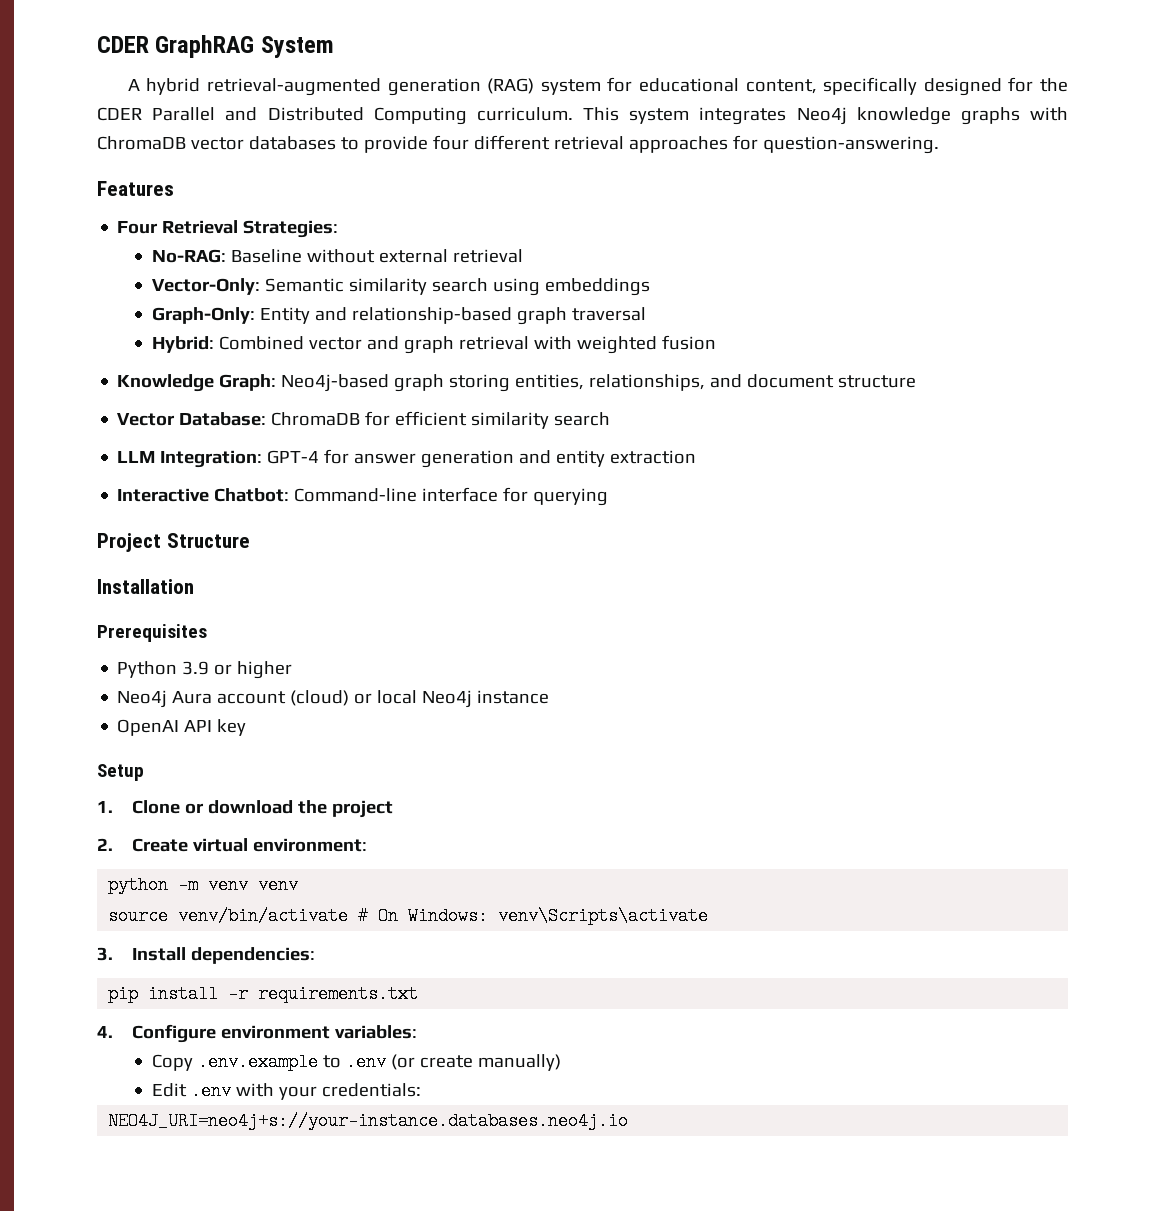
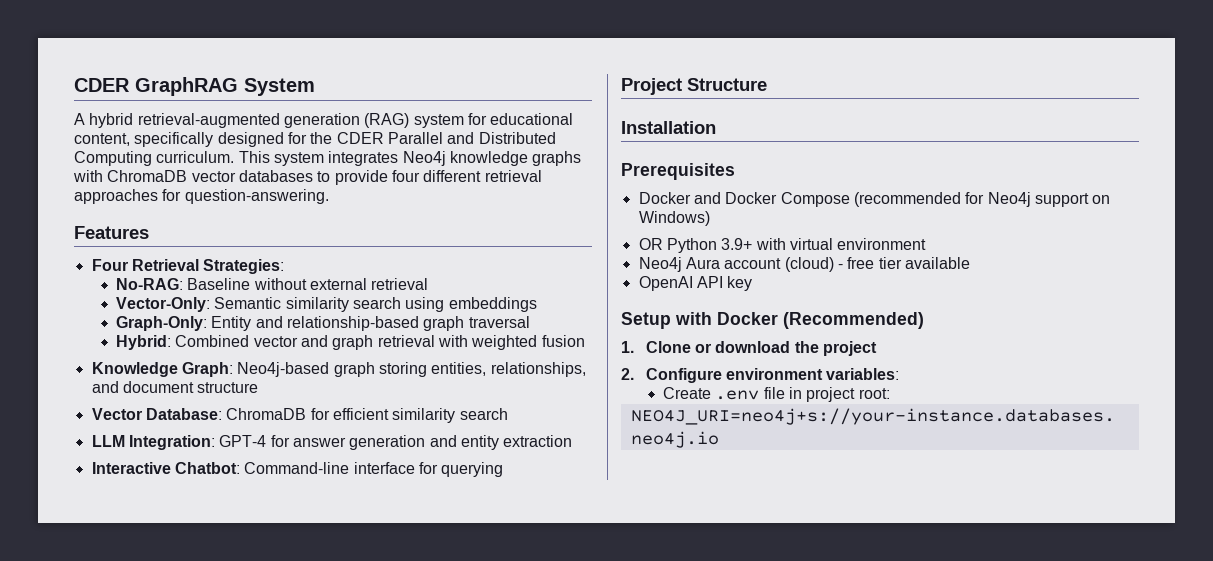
- Python 3.9 or higher
+ Docker and Docker Compose (recommended for Neo4j support on Windows)
+ OR Python 3.9+ with virtual environment
- Neo4j Aura account (cloud) or local Neo4j instance
+ Neo4j Aura account (cloud) - free tier available
- Setup
+ Setup with Docker (Recommended)
- 2. Create virtual environment:
- python -m venv venv
- source venv/bin/activate # On Windows: venv\Scripts\activate
- 3. Install dependencies:
- pip install -r requirements.txt
- 4. Configure environment variables:
- Copy .env.example to .env (or create manually)
- Edit .env with your credentials:
+ 2. Configure environment variables:
+ Create .env file in project root:

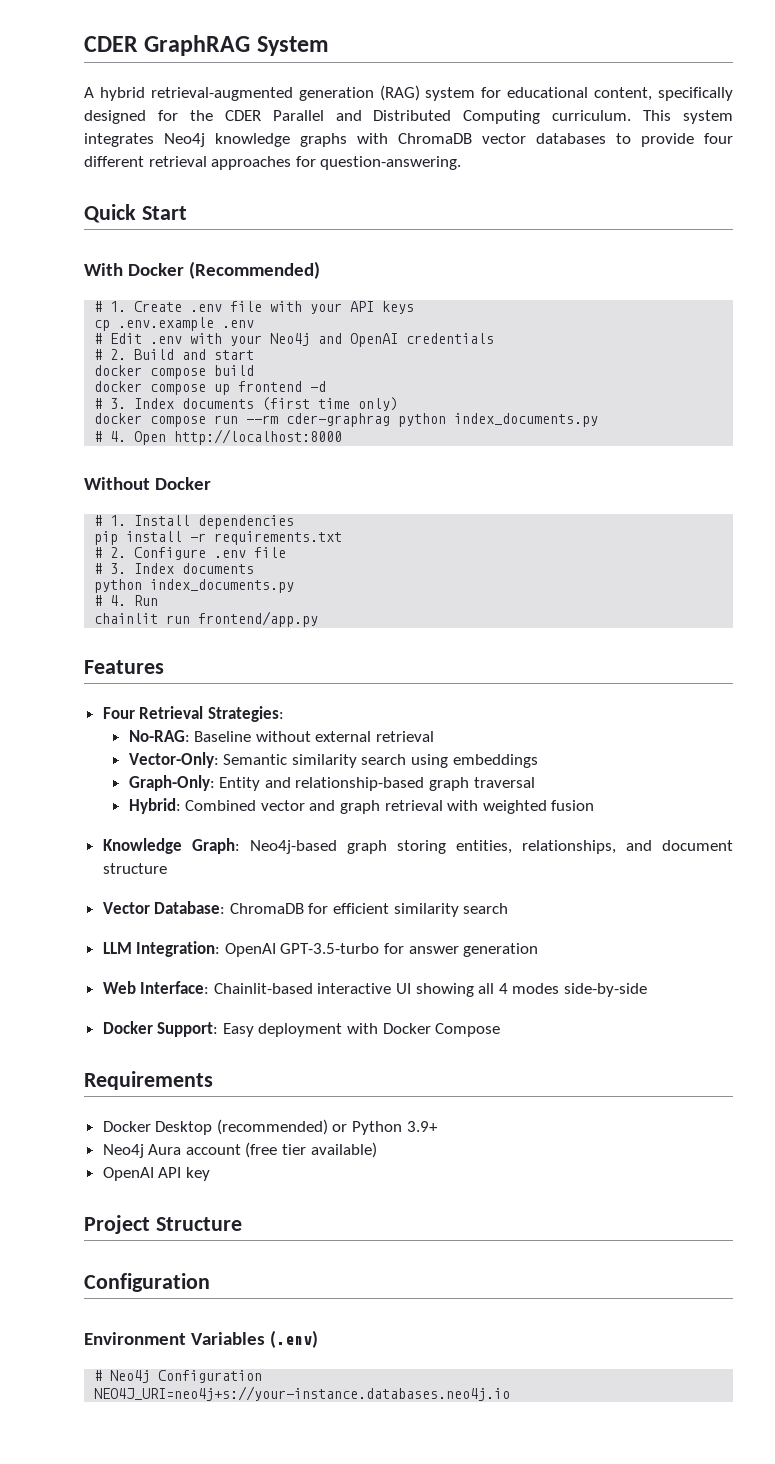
+ Quick Start
+ With Docker (Recommended)
+ # 1. Create .env file with your API keys
+ cp .env.example .env
+ # Edit .env with your Neo4j and OpenAI credentials
+ # 2. Build and start
+ docker compose build
+ docker compose up frontend -d
+ # 3. Index documents (first time only)
+ docker compose run --rm cder-graphrag python index_documents.py
+ # 4. Open http://localhost:8000
+ Without Docker
+ # 1. Install dependencies
+ pip install -r requirements.txt
+ # 2. Configure .env file
+ # 3. Index documents
+ python index_documents.py
+ # 4. Run
+ chainlit run frontend/app.py
- LLM Integration: GPT-4 for answer generation and entity extraction
- Interactive Chatbot: Command-line interface for querying
- Project Structure
- Installation
- Prerequisites
- Docker and Docker Compose (recommended for Neo4j support on Windows)
- OR Python 3.9+ with virtual environment
+ LLM Integration: OpenAI GPT-3.5-turbo for answer generation
+ Web Interface: Chainlit-based interactive UI showing all 4 modes side-by-side
+ Docker Support: Easy deployment with Docker Compose
+ Requirements
+ Docker Desktop (recommended) or Python 3.9+
- Neo4j Aura account (cloud) - free tier available
+ Neo4j Aura account (free tier available)
  OpenAI API key
- Setup with Docker (Recommended)
- 1. Clone or download the project
- 2. Configure environment variables:
- Create .env file in project root:
+ Project Structure
+ Configuration
+ Environment Variables (.env)
+ # Neo4j Configuration

